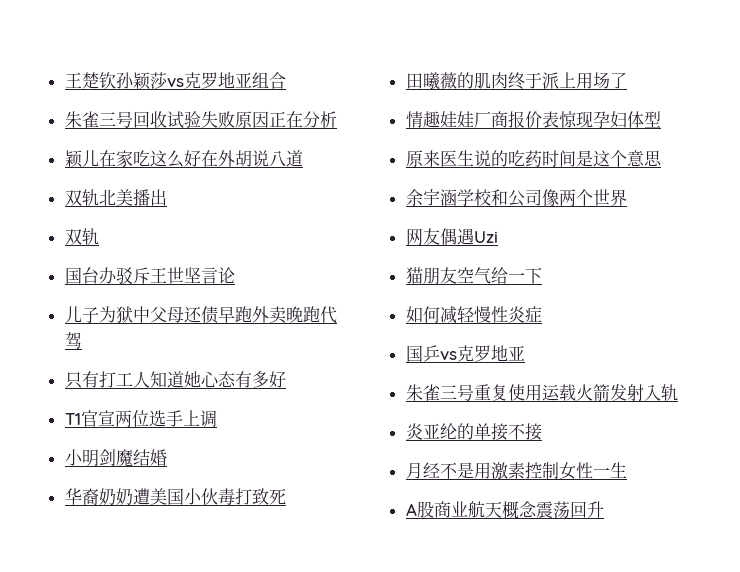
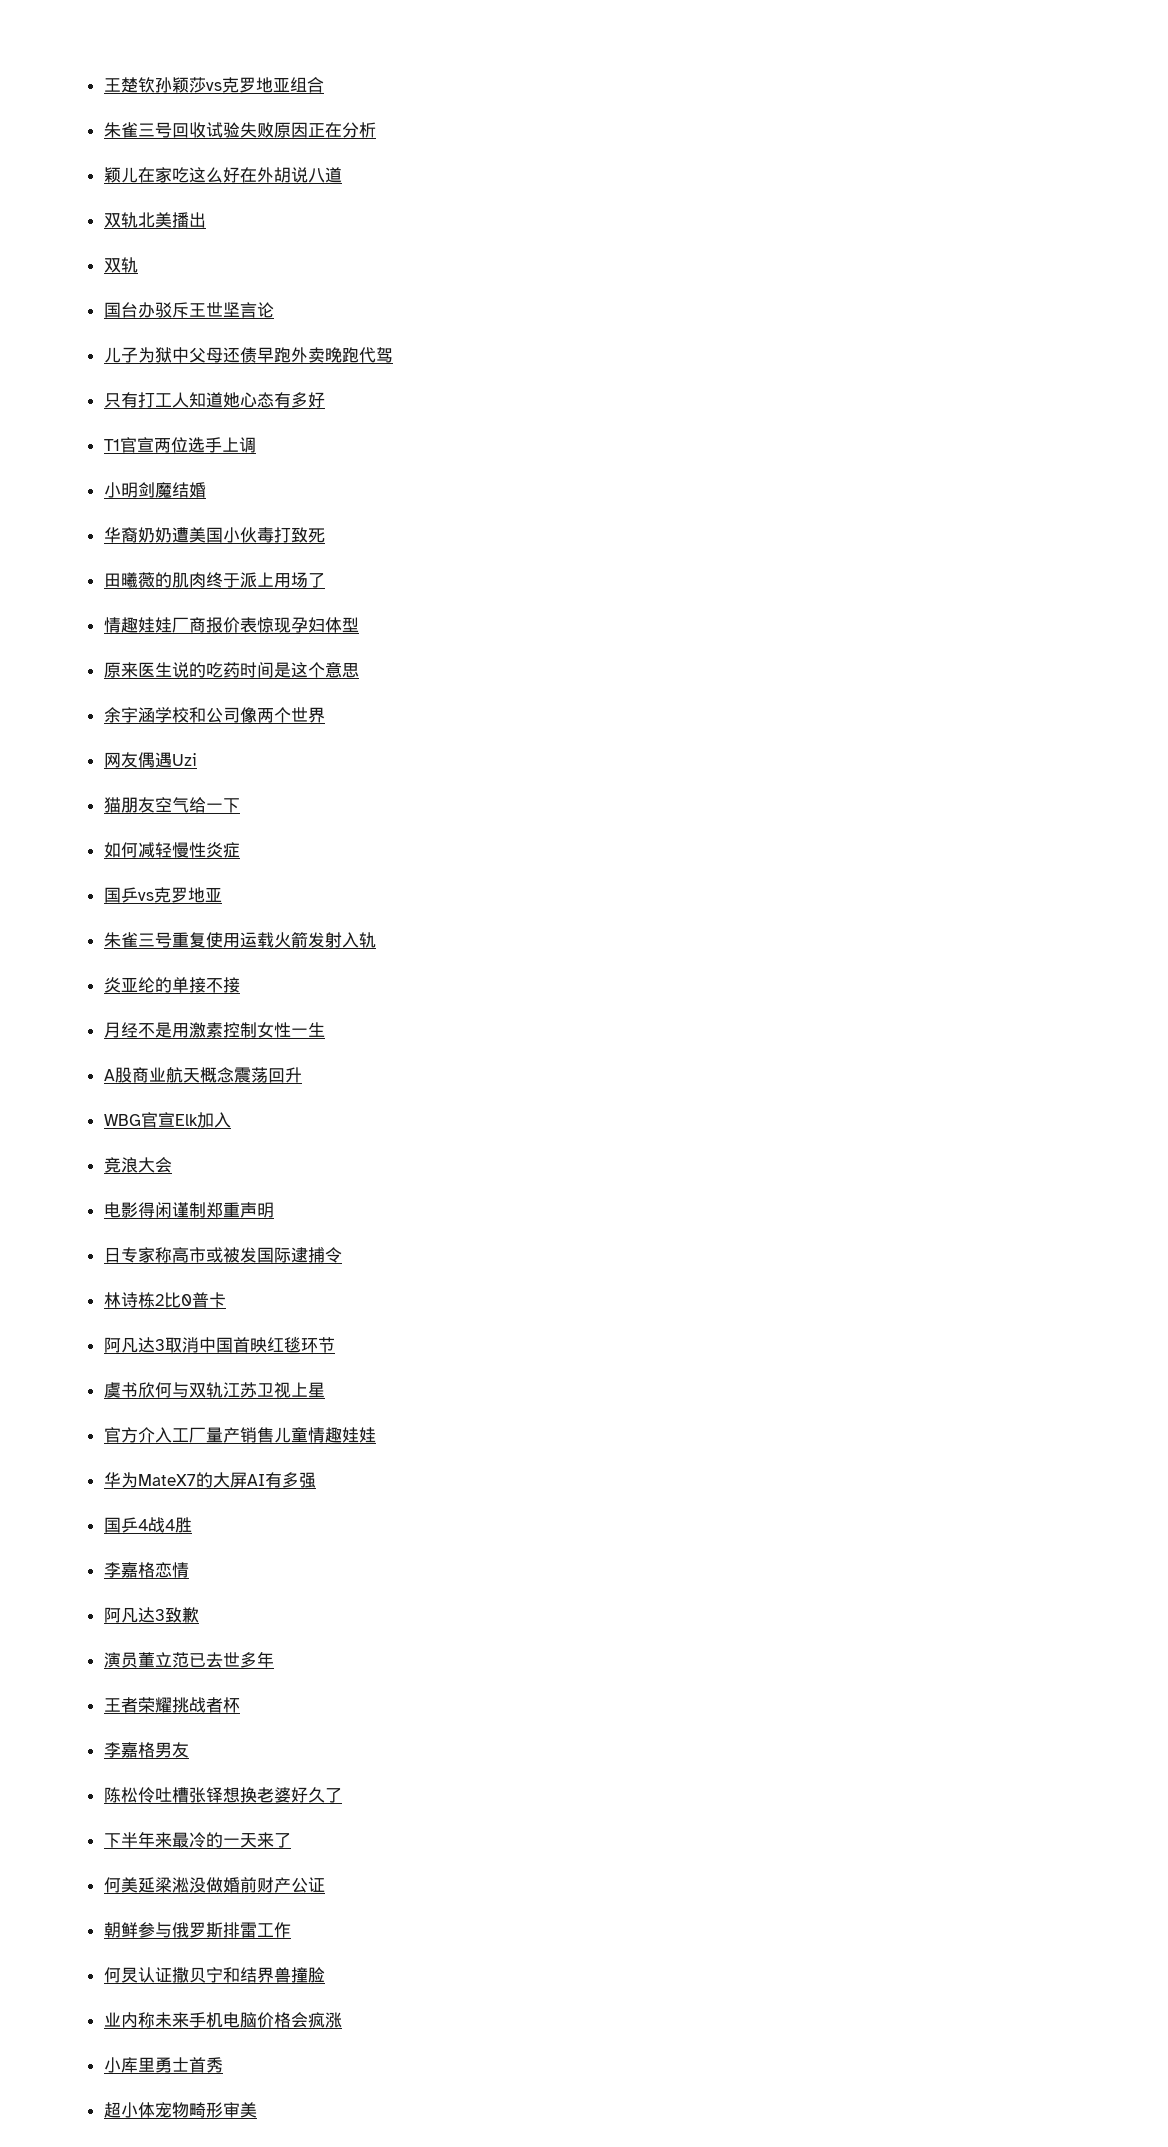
+ WBG官宣Elk加入
+ 竞浪大会
+ 电影得闲谨制郑重声明
+ 日专家称高市或被发国际逮捕令
+ 林诗栋2比0普卡
+ 阿凡达3取消中国首映红毯环节
+ 虞书欣何与双轨江苏卫视上星
+ 官方介入工厂量产销售儿童情趣娃娃
+ 华为MateX7的大屏AI有多强
+ 国乒4战4胜
+ 李嘉格恋情
+ 阿凡达3致歉
+ 演员董立范已去世多年
+ 王者荣耀挑战者杯
+ 李嘉格男友
+ 陈松伶吐槽张铎想换老婆好久了
+ 下半年来最冷的一天来了
+ 何美延梁淞没做婚前财产公证
+ 朝鲜参与俄罗斯排雷工作
+ 何炅认证撒贝宁和结界兽撞脸
+ 业内称未来手机电脑价格会疯涨
+ 小库里勇士首秀
+ 超小体宠物畸形审美

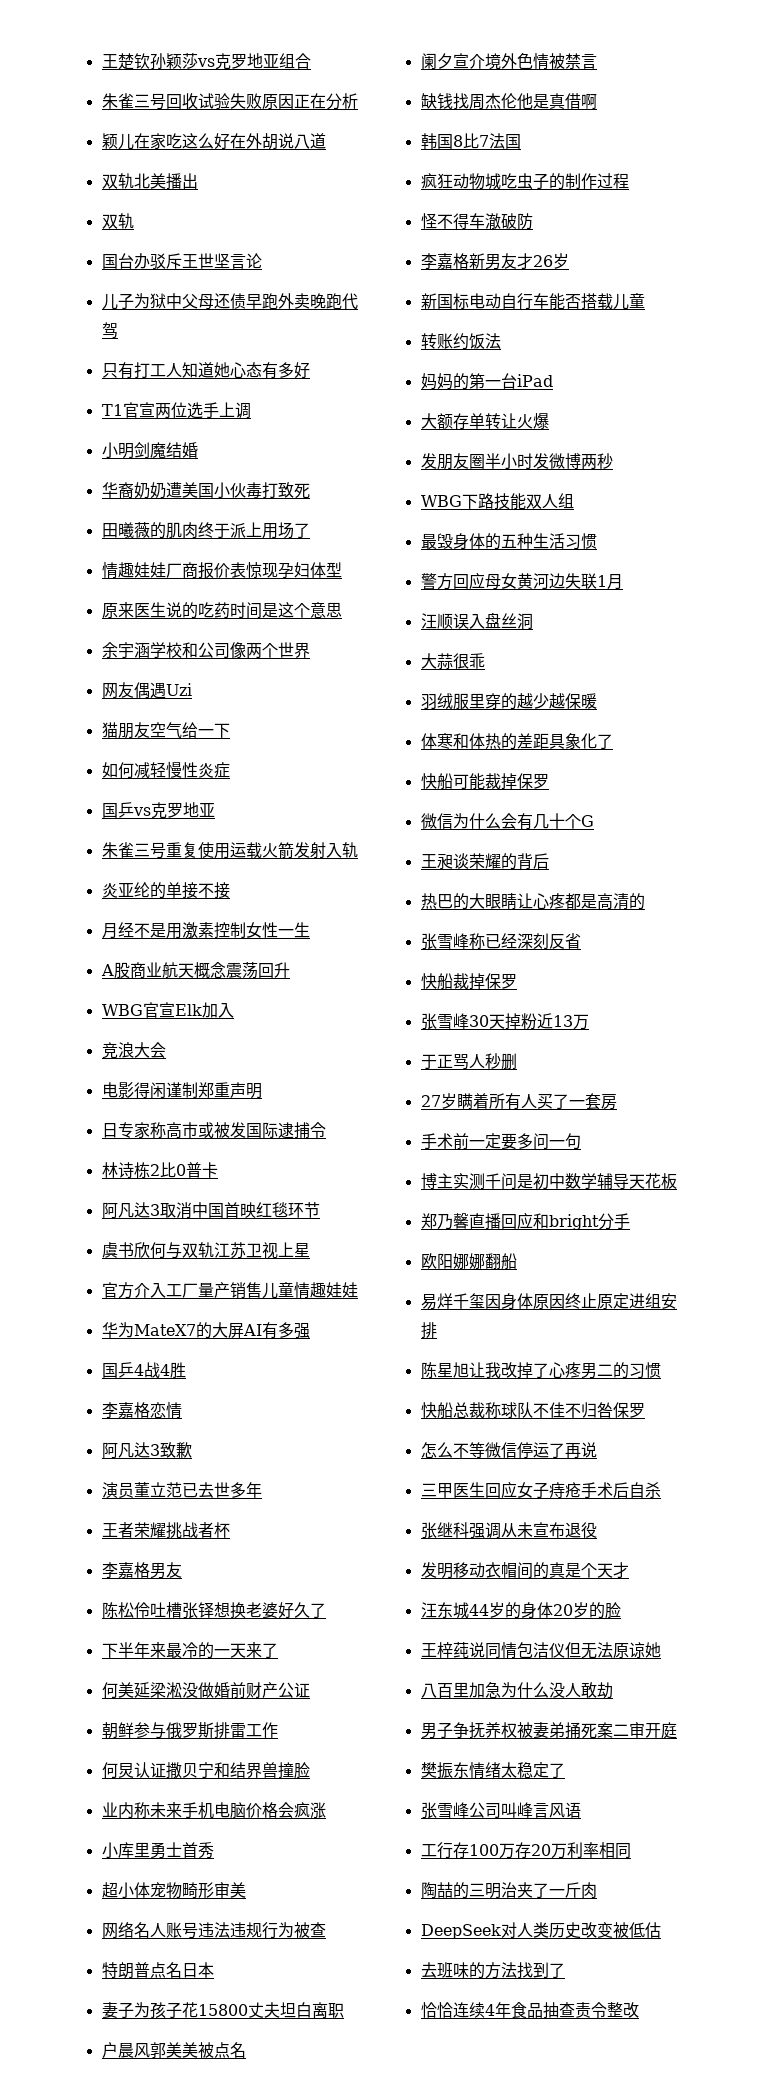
+ 网络名人账号违法违规行为被查
+ 特朗普点名日本
+ 妻子为孩子花15800丈夫坦白离职
+ 户晨风郭美美被点名
+ 阑夕宣介境外色情被禁言
+ 缺钱找周杰伦他是真借啊
+ 韩国8比7法国
+ 疯狂动物城吃虫子的制作过程
+ 怪不得车澈破防
+ 李嘉格新男友才26岁
+ 新国标电动自行车能否搭载儿童
+ 转账约饭法
+ 妈妈的第一台iPad
+ 大额存单转让火爆
+ 发朋友圈半小时发微博两秒
+ WBG下路技能双人组
+ 最毁身体的五种生活习惯
+ 警方回应母女黄河边失联1月
+ 汪顺误入盘丝洞
+ 大蒜很乖
+ 羽绒服里穿的越少越保暖
+ 体寒和体热的差距具象化了
+ 快船可能裁掉保罗
+ 微信为什么会有几十个G
+ 王昶谈荣耀的背后
+ 热巴的大眼睛让心疼都是高清的
+ 张雪峰称已经深刻反省
+ 快船裁掉保罗
+ 张雪峰30天掉粉近13万
+ 于正骂人秒删
+ 27岁瞒着所有人买了一套房
+ 手术前一定要多问一句
+ 博主实测千问是初中数学辅导天花板
+ 郑乃馨直播回应和bright分手
+ 欧阳娜娜翻船
+ 易烊千玺因身体原因终止原定进组安排
+ 陈星旭让我改掉了心疼男二的习惯
+ 快船总裁称球队不佳不归咎保罗
+ 怎么不等微信停运了再说
+ 三甲医生回应女子痔疮手术后自杀
+ 张继科强调从未宣布退役
+ 发明移动衣帽间的真是个天才
+ 汪东城44岁的身体20岁的脸
+ 王梓莼说同情包洁仪但无法原谅她
+ 八百里加急为什么没人敢劫
+ 男子争抚养权被妻弟捅死案二审开庭
+ 樊振东情绪太稳定了
+ 张雪峰公司叫峰言风语
+ 工行存100万存20万利率相同
+ 陶喆的三明治夹了一斤肉
+ DeepSeek对人类历史改变被低估
+ 去班味的方法找到了
+ 恰恰连续4年食品抽查责令整改

